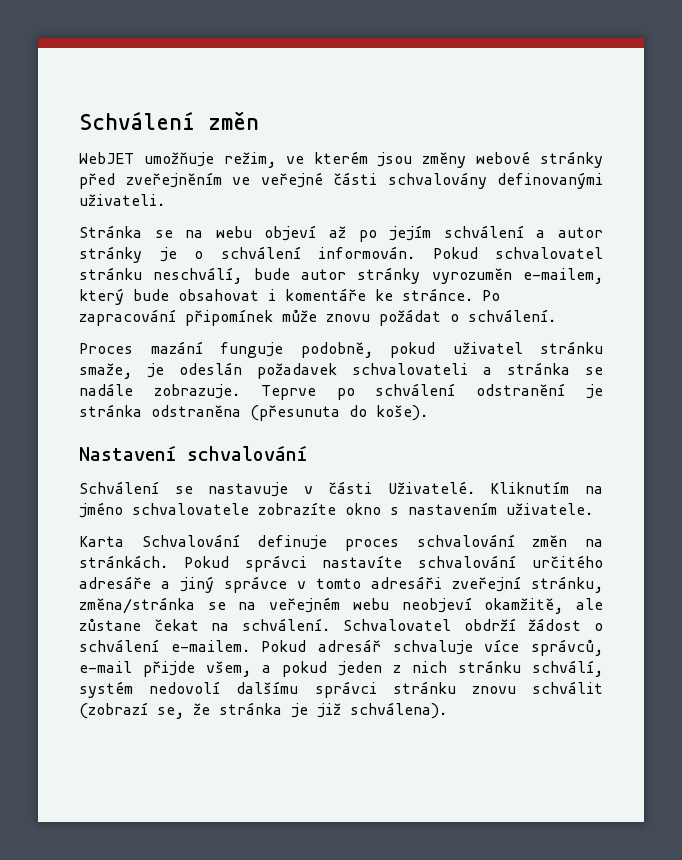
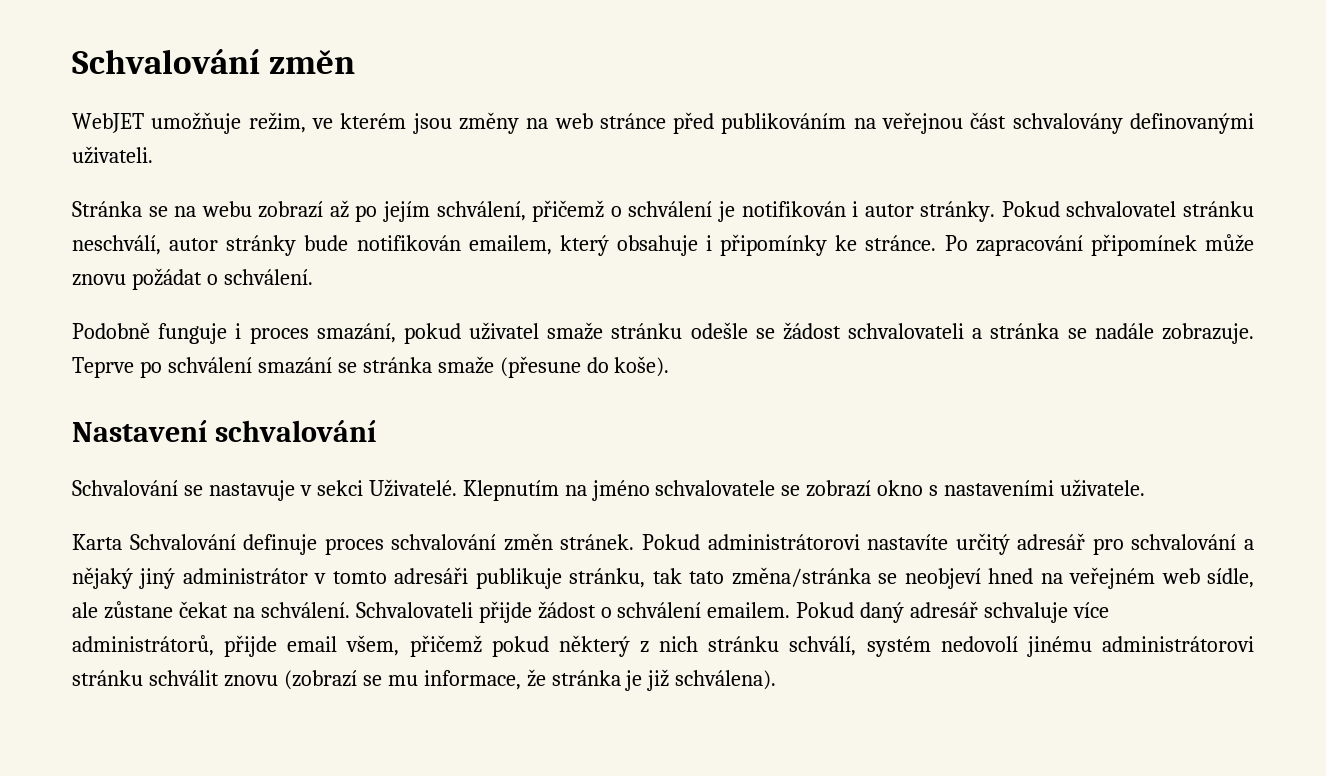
- Schválení změn
+ Schvalování změn
- WebJET umožňuje režim, ve kterém jsou změny webové stránky před zveřejněním ve veřejné části schvalovány definovanými uživateli.
+ WebJET umožňuje režim, ve kterém jsou změny na web stránce před publikováním na veřejnou část schvalovány definovanými uživateli.
- Stránka se na webu objeví až po jejím schválení a autor stránky je o schválení informován.
+ Stránka se na webu zobrazí až po jejím schválení, přičemž o schválení je notifikován i autor stránky.
- Pokud schvalovatel stránku neschválí, bude autor stránky vyrozuměn e-mailem, který bude obsahovat i komentáře ke stránce.
+ Pokud schvalovatel stránku neschválí, autor stránky bude notifikován emailem, který obsahuje i připomínky ke stránce.
- Proces mazání funguje podobně, pokud uživatel stránku smaže, je odeslán požadavek schvalovateli a stránka se nadále zobrazuje.
+ Podobně funguje i proces smazání, pokud uživatel smaže stránku odešle se žádost schvalovateli a stránka se nadále zobrazuje.
- Teprve po schválení odstranění je stránka odstraněna (přesunuta do koše).
+ Teprve po schválení smazání se stránka smaže (přesune do koše).
- Schválení se nastavuje v části Uživatelé. Kliknutím na jméno schvalovatele zobrazíte okno s nastavením uživatele.
+ Schvalování se nastavuje v sekci Uživatelé. Klepnutím na jméno schvalovatele se zobrazí okno s nastaveními uživatele.
- Karta Schvalování definuje proces schvalování změn na stránkách. Pokud správci nastavíte schvalování určitého adresáře a jiný správce v tomto adresáři zveřejní stránku, změna/stránka se na veřejném webu neobjeví okamžitě, ale zůstane čekat na schválení.
+ Karta Schvalování definuje proces schvalování změn stránek. Pokud administrátorovi nastavíte určitý adresář pro schvalování a nějaký jiný administrátor v tomto adresáři publikuje stránku, tak tato změna/stránka se neobjeví hned na veřejném web sídle, ale zůstane čekat na schválení.
- Schvalovatel obdrží žádost o schválení e-mailem. Pokud adresář schvaluje více správců, e-mail přijde všem, a pokud jeden z nich stránku schválí, systém nedovolí dalšímu správci stránku znovu schválit (zobrazí se, že stránka je již schválena).
+ Schvalovateli přijde žádost o schválení emailem. Pokud daný adresář schvaluje více administrátorů, přijde email všem, přičemž pokud některý z nich stránku schválí, systém nedovolí jinému administrátorovi stránku schválit znovu (zobrazí se mu informace, že stránka je již schválena).

